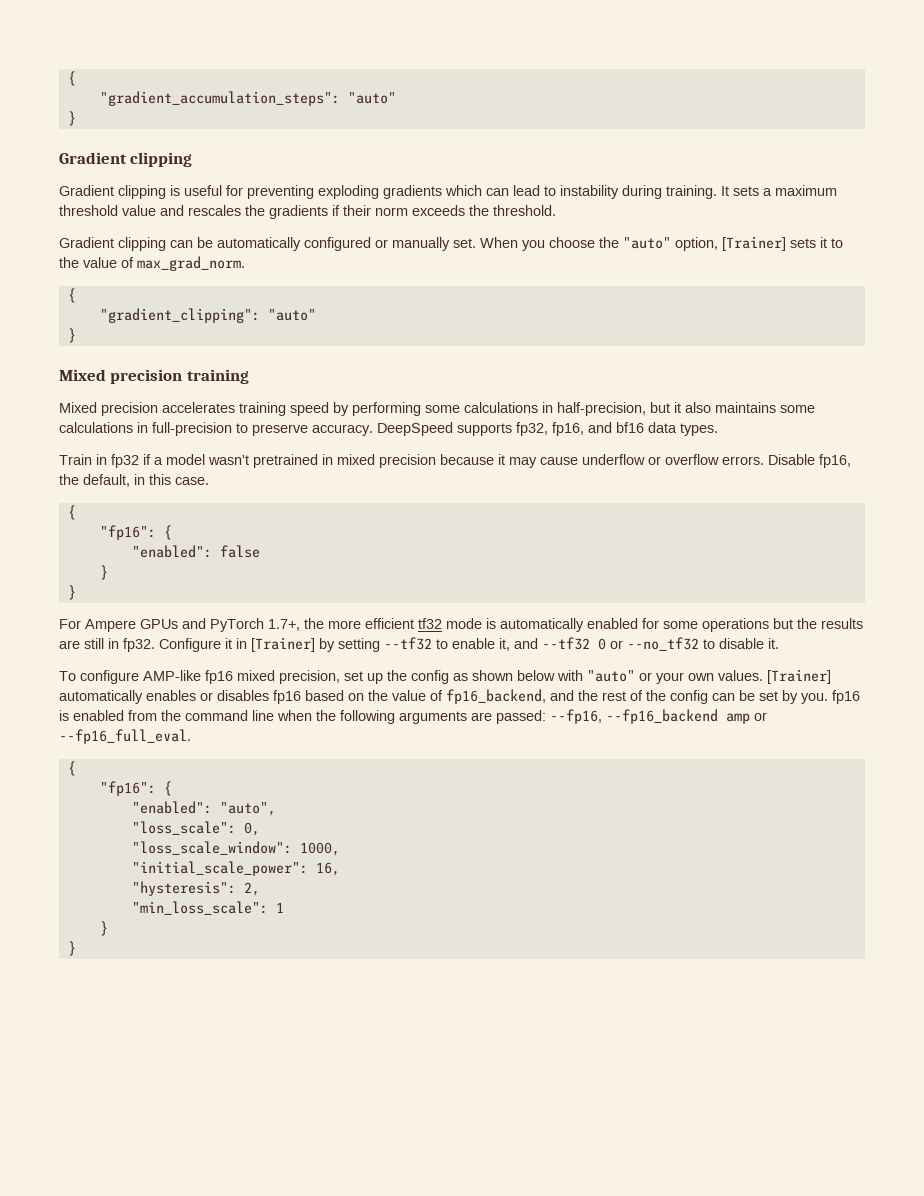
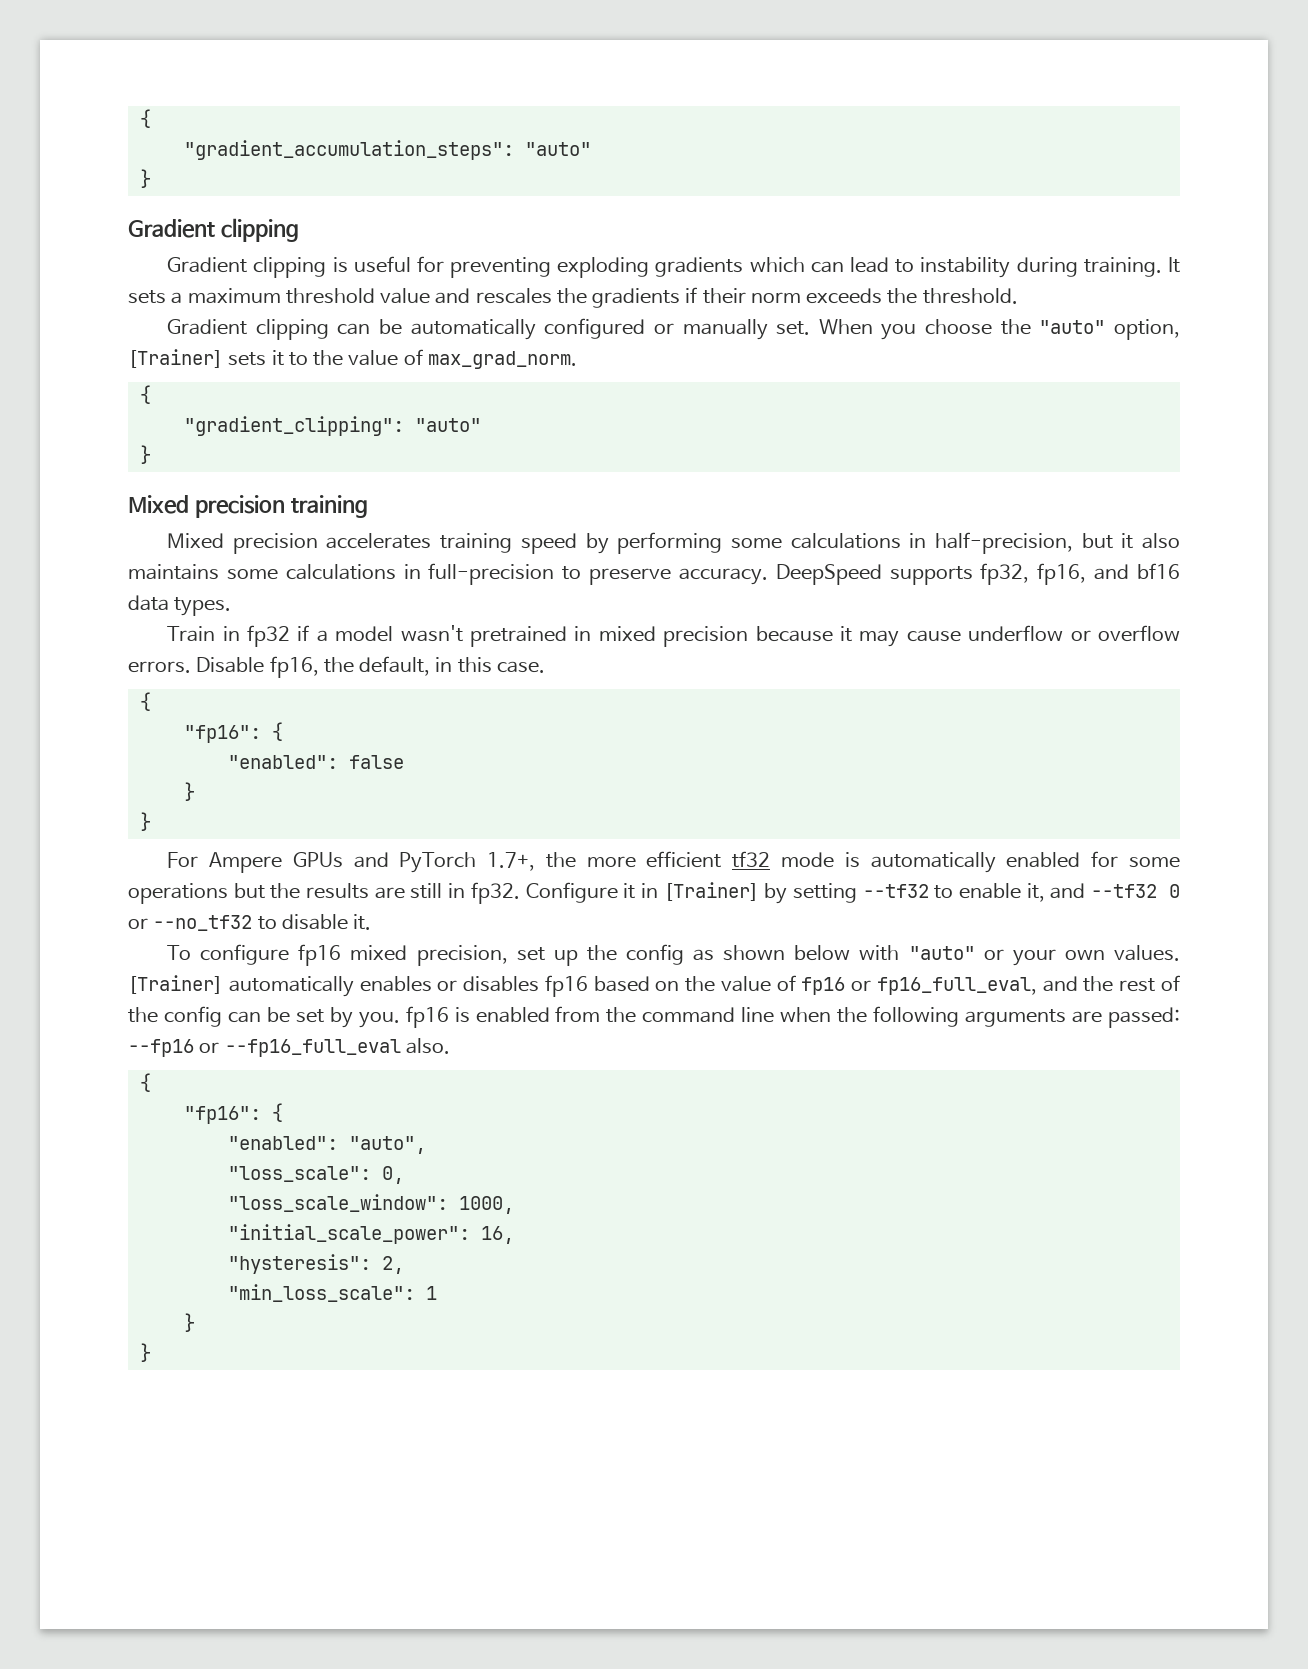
- To configure AMP-like fp16 mixed precision, set up the config as shown below with "auto" or your own values.
+ To configure fp16 mixed precision, set up the config as shown below with "auto" or your own values.
- [Trainer] automatically enables or disables fp16 based on the value of fp16_backend, and the rest of the config can be set by you. fp16 is enabled from the command line when the following arguments are passed: --fp16, --fp16_backend amp or --fp16_full_eval.
+ [Trainer] automatically enables or disables fp16 based on the value of fp16 or fp16_full_eval, and the rest of the config can be set by you. fp16 is enabled from the command line when the following arguments are passed: --fp16 or --fp16_full_eval also.

